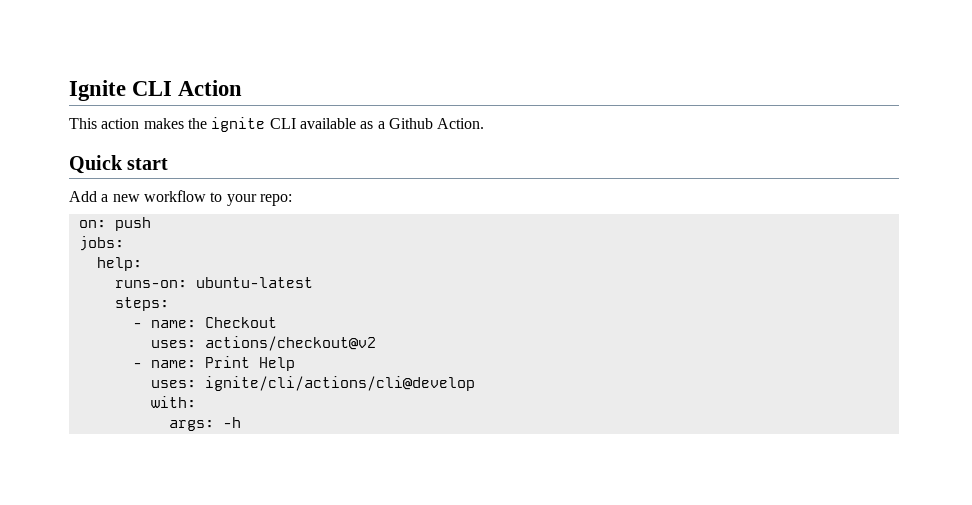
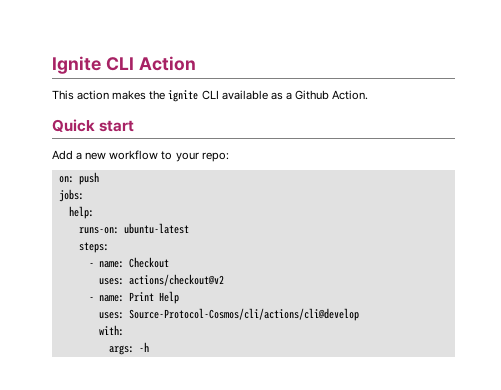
- uses: ignite/cli/actions/cli@develop
+ uses: Source-Protocol-Cosmos/cli/actions/cli@develop

